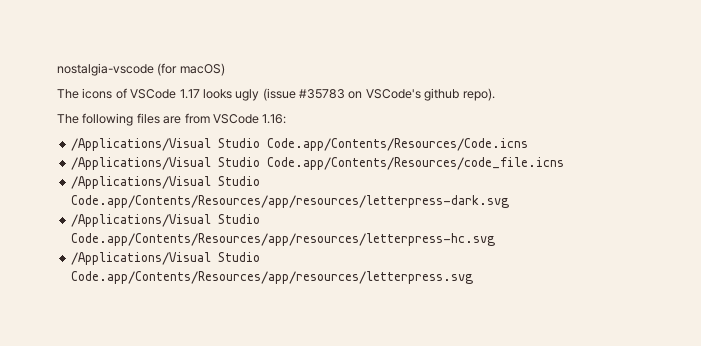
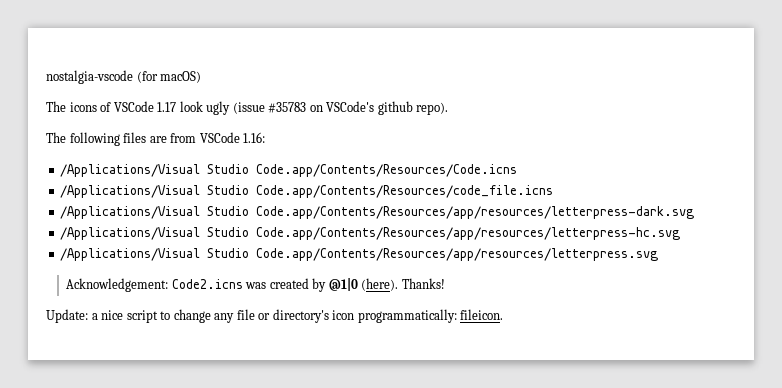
- The icons of VSCode 1.17 looks ugly (issue #35783 on VSCode's github repo).
+ The icons of VSCode 1.17 look ugly (issue #35783 on VSCode's github repo).
+ Acknowledgement: Code2.icns was created by @1|0 (here). Thanks!
+ Update: a nice script to change any file or directory's icon programmatically: fileicon.

